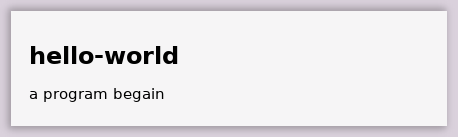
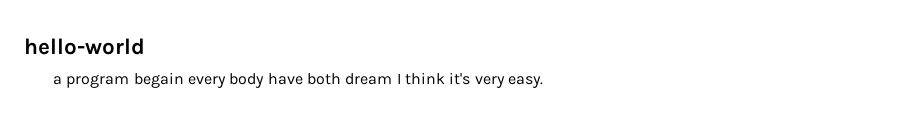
- a program begain
+ a program begain every body have both dream I think it's very easy.

